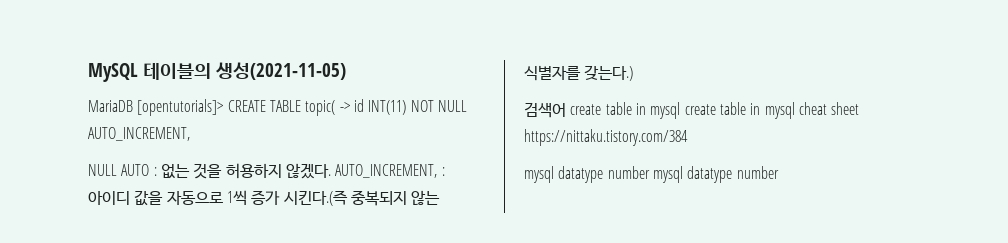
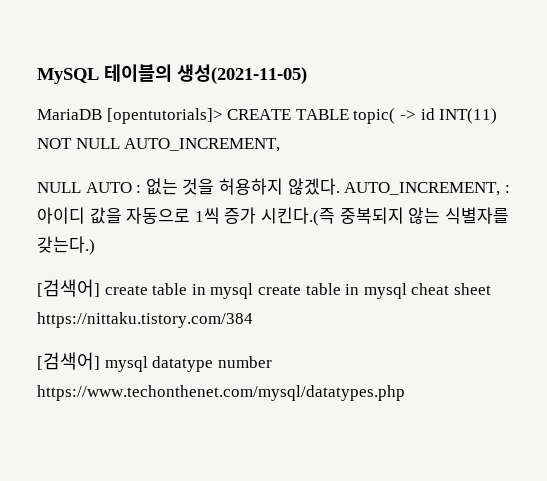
- 검색어 create table in mysql create table in mysql cheat sheet https://nittaku.tistory.com/384
+ [검색어] create table in mysql create table in mysql cheat sheet https://nittaku.tistory.com/384
- mysql datatype number mysql datatype number
+ [검색어] mysql datatype number https://www.techonthenet.com/mysql/datatypes.php

